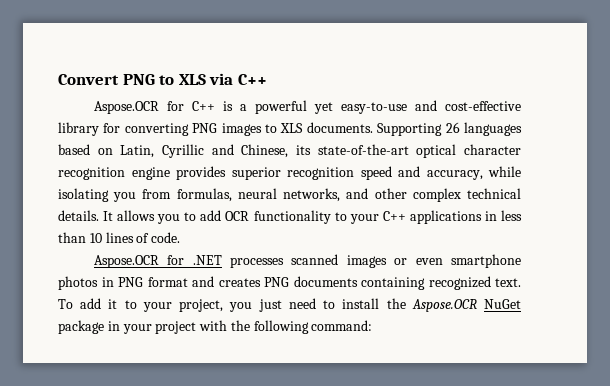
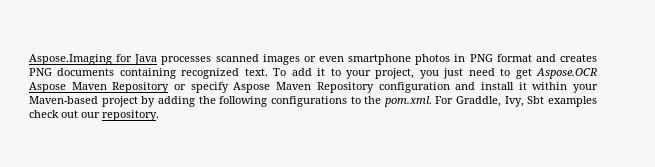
- Convert PNG to XLS via C++
- Aspose.OCR for C++ is a powerful yet easy-to-use and cost-effective library for converting PNG images to XLS documents. Supporting 26 languages based on Latin, Cyrillic and Chinese, its state-of-the-art optical character recognition engine provides superior recognition speed and accuracy, while isolating you from formulas, neural networks, and other complex technical details. It allows you to add OCR functionality to your C++ applications in less than 10 lines of code.
- Aspose.OCR for .NET processes scanned images or even smartphone photos in PNG format and creates PNG documents containing recognized text.
+ Aspose.Imaging for Java processes scanned images or even smartphone photos in PNG format and creates PNG documents containing recognized text.
- To add it to your project, you just need to install the Aspose.OCR NuGet package in your project with the following command:
+ To add it to your project, you just need to get Aspose.OCR Aspose Maven Repository or specify Aspose Maven Repository configuration and install it within your Maven-based project by adding the following configurations to the pom.xml. For Graddle, Ivy, Sbt examples check out our repository.

